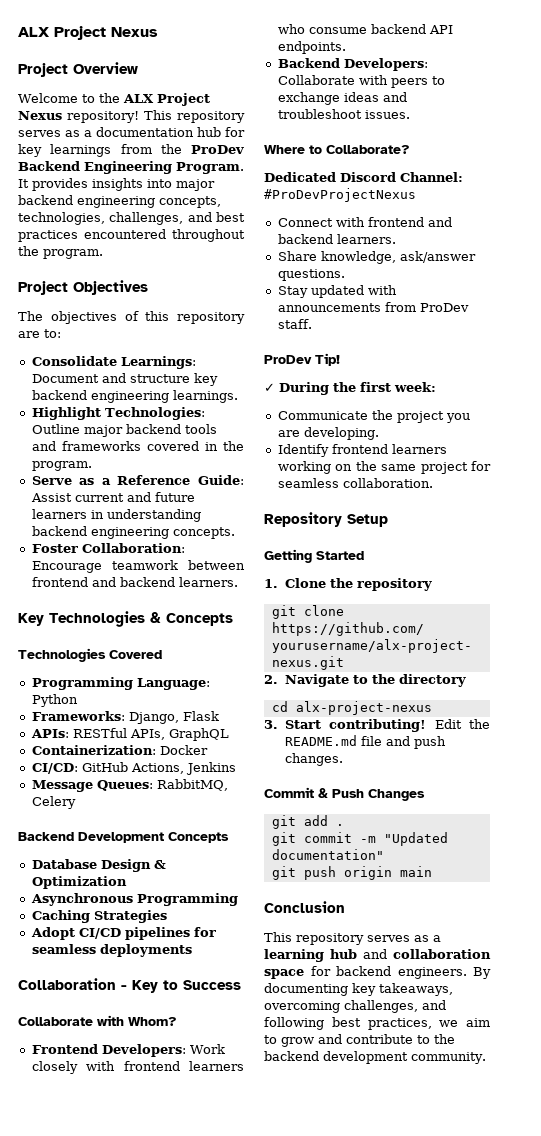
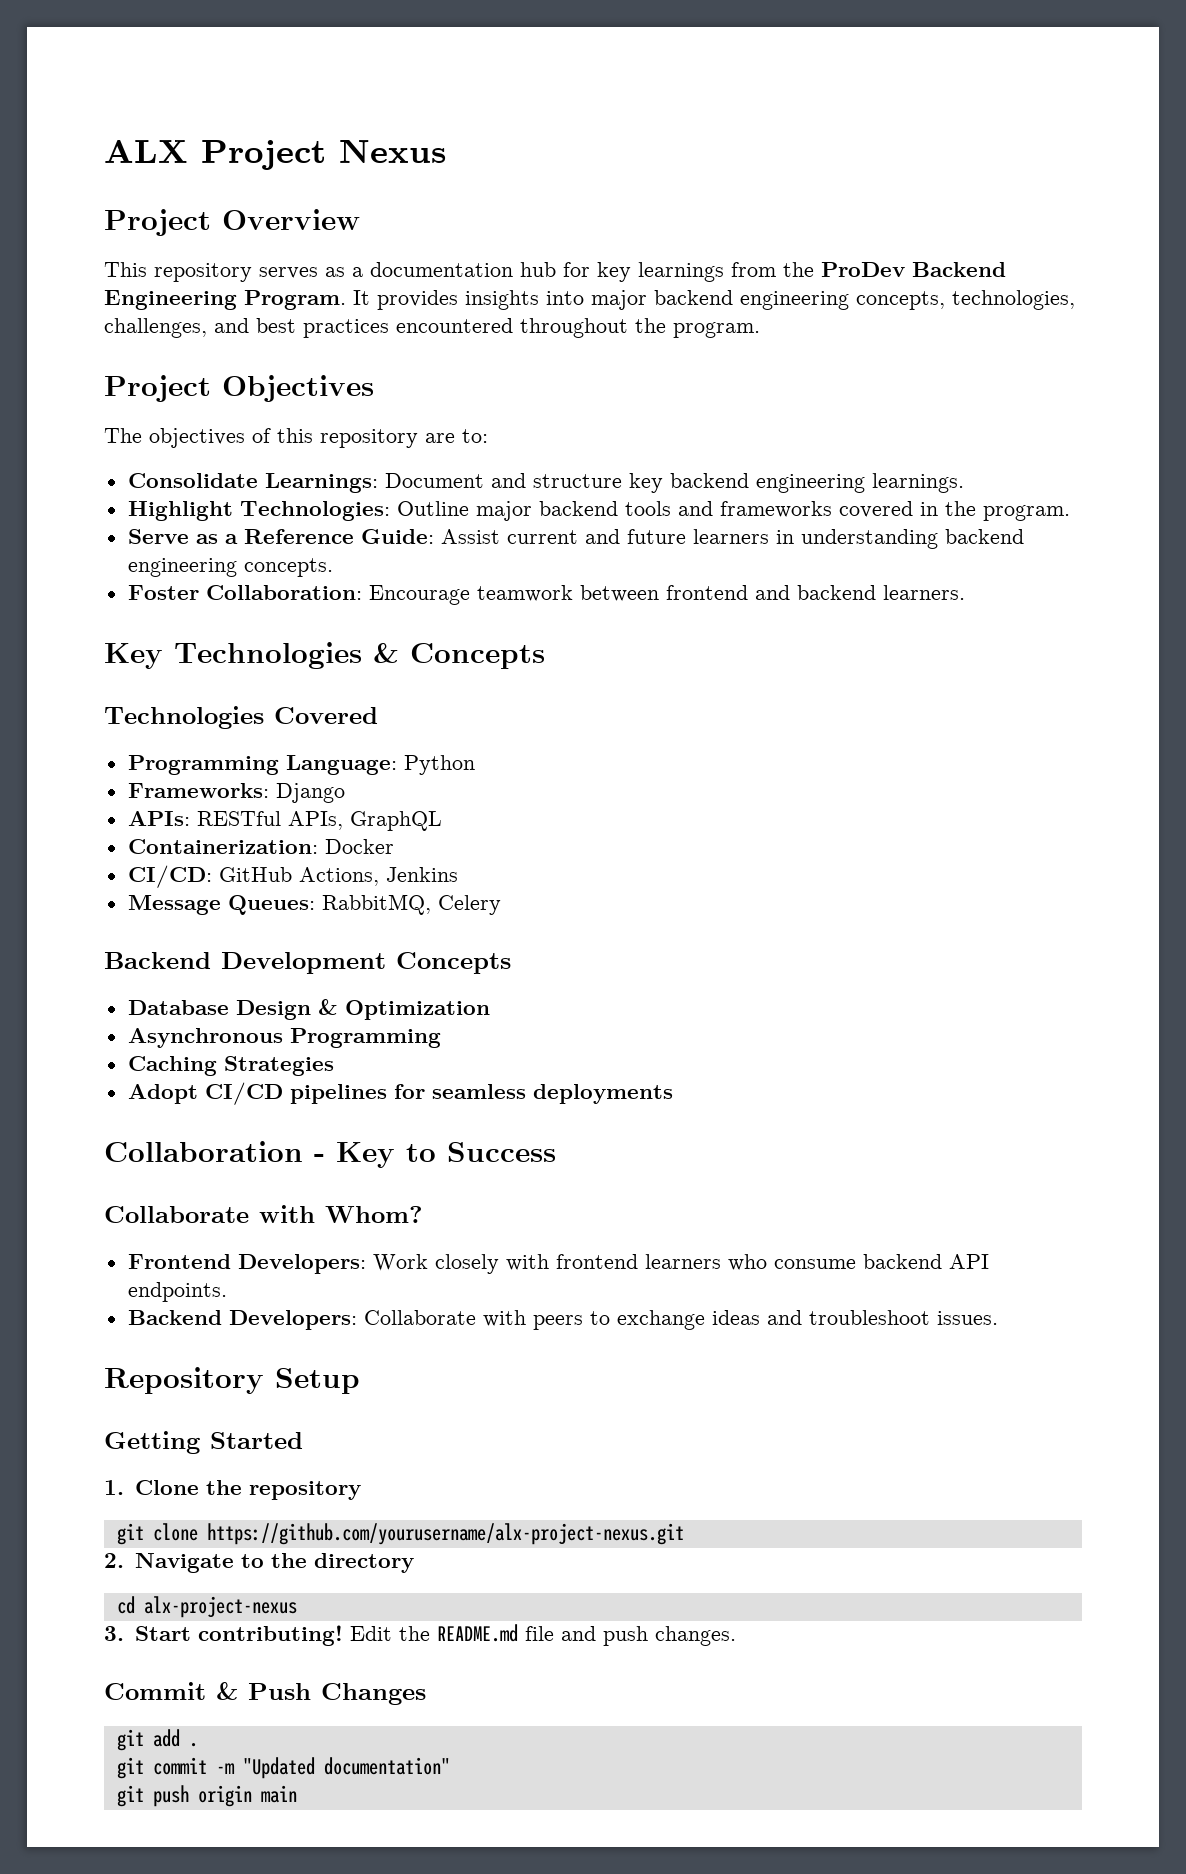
- Welcome to the ALX Project Nexus repository!
- Frameworks: Django, Flask
+ Frameworks: Django
- Where to Collaborate?
- Dedicated Discord Channel: #ProDevProjectNexus
- Connect with frontend and backend learners.
- Share knowledge, ask/answer questions.
- Stay updated with announcements from ProDev staff.
- ProDev Tip!
- ✓ During the first week:
- Communicate the project you are developing.
- Identify frontend learners working on the same project for seamless collaboration.
- Conclusion
- This repository serves as a learning hub and collaboration space for backend engineers. By documenting key takeaways, overcoming challenges, and following best practices, we aim to grow and contribute to the backend development community.

